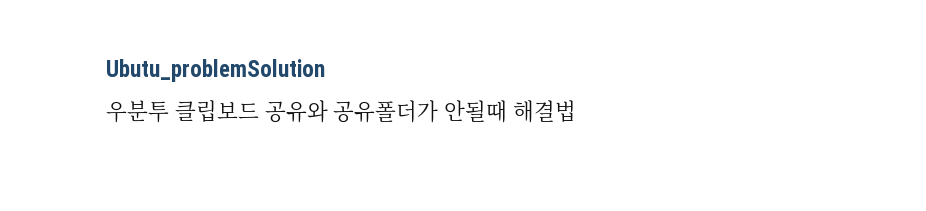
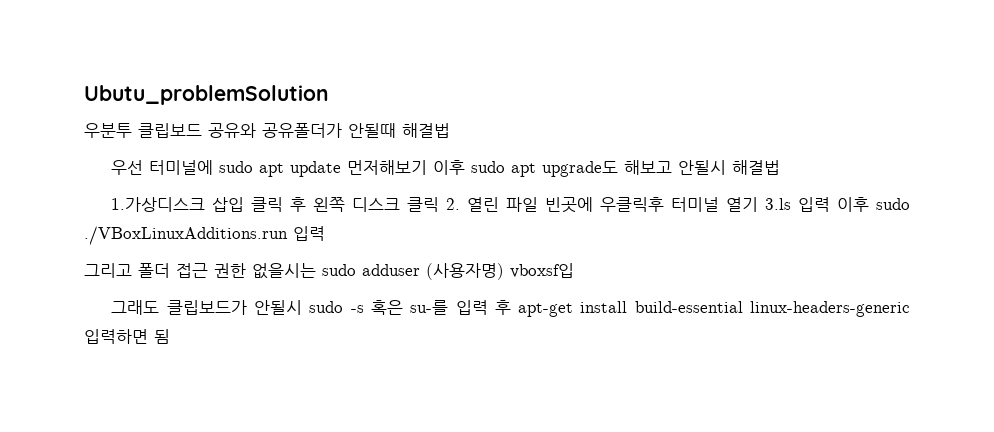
+ 우선 터미널에 sudo apt update 먼저해보기 이후 sudo apt upgrade도 해보고 안될시 해결법
+ 1.가상디스크 삽입 클릭 후 왼쪽 디스크 클릭 2. 열린 파일 빈곳에 우클릭후 터미널 열기 3.ls 입력 이후 sudo ./VBoxLinuxAdditions.run 입력
+ 그리고 폴더 접근 권한 없을시는 sudo adduser (사용자명) vboxsf입
+ 그래도 클립보드가 안될시 sudo -s 혹은 su-를 입력 후 apt-get install build-essential linux-headers-generic 입력하면 됨

